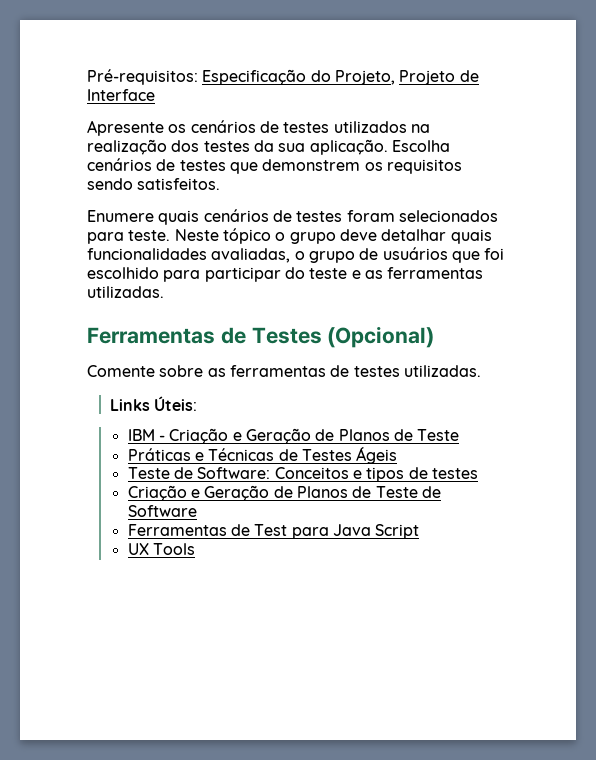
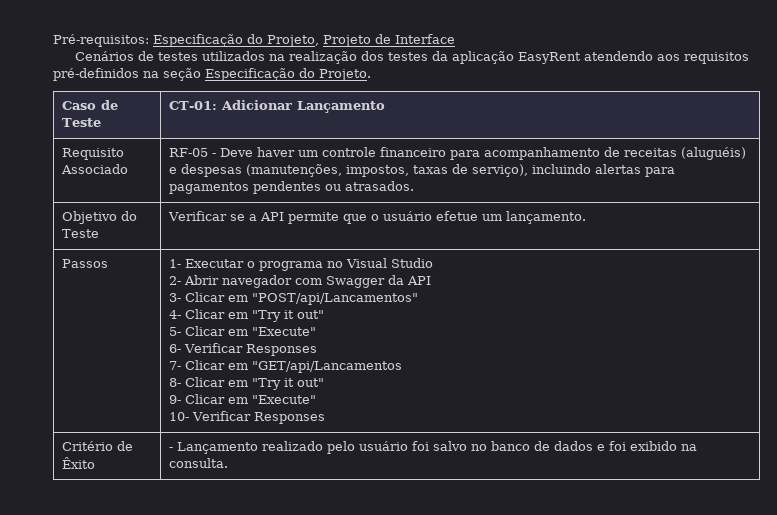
- Apresente os cenários de testes utilizados na realização dos testes da sua aplicação. Escolha cenários de testes que demonstrem os requisitos sendo satisfeitos.
- Enumere quais cenários de testes foram selecionados para teste. Neste tópico o grupo deve detalhar quais funcionalidades avaliadas, o grupo de usuários que foi escolhido para participar do teste e as ferramentas utilizadas.
- Ferramentas de Testes (Opcional)
- Comente sobre as ferramentas de testes utilizadas.
- Links Úteis:
- IBM - Criação e Geração de Planos de Teste
- Práticas e Técnicas de Testes Ágeis
- Teste de Software: Conceitos e tipos de testes
- Criação e Geração de Planos de Teste de Software
- Ferramentas de Test para Java Script
- UX Tools
+ Cenários de testes utilizados na realização dos testes da aplicação EasyRent atendendo aos requisitos pré-definidos na seção Especificação do Projeto.
+ Caso de Teste | CT-01: Adicionar Lançamento
+ Requisito Associado | RF-05 - Deve haver um controle financeiro para acompanhamento de receitas (aluguéis) e despesas (manutenções, impostos, taxas de serviço), incluindo alertas para pagamentos pendentes ou atrasados.
+ Objetivo do Teste | Verificar se a API permite que o usuário efetue um lançamento.
+ Passos | 1- Executar o programa no Visual Studio
+ 2- Abrir navegador com Swagger da API
+ 3- Clicar em "POST/api/Lancamentos"
+ 4- Clicar em "Try it out"
+ 5- Clicar em "Execute"
+ 6- Verificar Responses
+ 7- Clicar em "GET/api/Lancamentos
+ 8- Clicar em "Try it out"
+ 9- Clicar em "Execute"
+ 10- Verificar Responses
+ Critério de Êxito | - Lançamento realizado pelo usuário foi salvo no banco de dados e foi exibido na consulta.

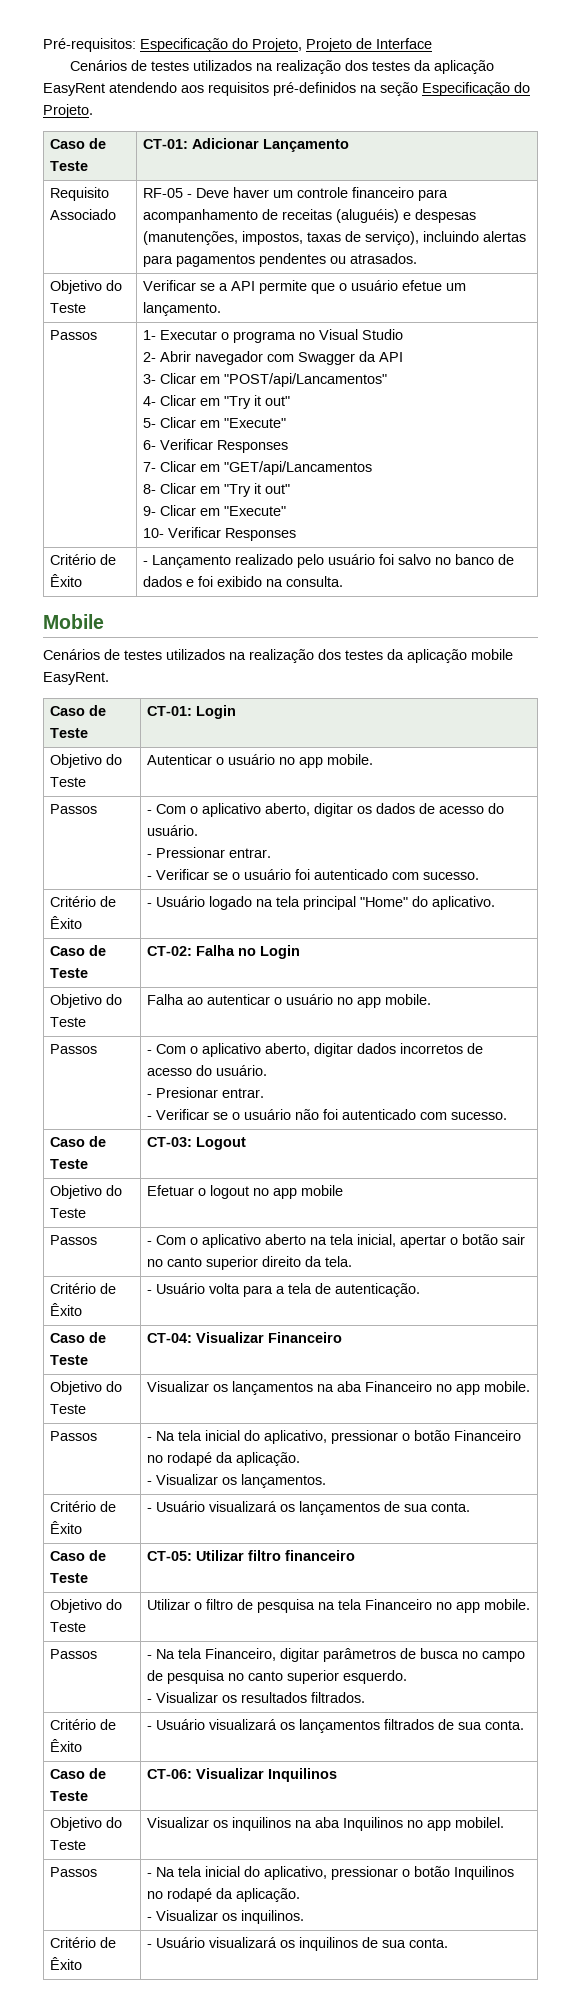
+ Mobile
+ Cenários de testes utilizados na realização dos testes da aplicação mobile EasyRent.
+ Caso de Teste | CT-01: Login
+ Objetivo do Teste | Autenticar o usuário no app mobile.
+ Passos | - Com o aplicativo aberto, digitar os dados de acesso do usuário.
+ - Pressionar entrar.
+ - Verificar se o usuário foi autenticado com sucesso.
+ Critério de Êxito | - Usuário logado na tela principal "Home" do aplicativo.
+ Caso de Teste | CT-02: Falha no Login
+ Objetivo do Teste | Falha ao autenticar o usuário no app mobile.
+ Passos | - Com o aplicativo aberto, digitar dados incorretos de acesso do usuário.
+ - Presionar entrar.
+ - Verificar se o usuário não foi autenticado com sucesso.
+ Caso de Teste | CT-03: Logout
+ Objetivo do Teste | Efetuar o logout no app mobile
+ Passos | - Com o aplicativo aberto na tela inicial, apertar o botão sair no canto superior direito da tela.
+ Critério de Êxito | - Usuário volta para a tela de autenticação.
+ Caso de Teste | CT-04: Visualizar Financeiro
+ Objetivo do Teste | Visualizar os lançamentos na aba Financeiro no app mobile.
+ Passos | - Na tela inicial do aplicativo, pressionar o botão Financeiro no rodapé da aplicação.
+ - Visualizar os lançamentos.
+ Critério de Êxito | - Usuário visualizará os lançamentos de sua conta.
+ Caso de Teste | CT-05: Utilizar filtro financeiro
+ Objetivo do Teste | Utilizar o filtro de pesquisa na tela Financeiro no app mobile.
+ Passos | - Na tela Financeiro, digitar parâmetros de busca no campo de pesquisa no canto superior esquerdo.
+ - Visualizar os resultados filtrados.
+ Critério de Êxito | - Usuário visualizará os lançamentos filtrados de sua conta.
+ Caso de Teste | CT-06: Visualizar Inquilinos
+ Objetivo do Teste | Visualizar os inquilinos na aba Inquilinos no app mobilel.
+ Passos | - Na tela inicial do aplicativo, pressionar o botão Inquilinos no rodapé da aplicação.
+ - Visualizar os inquilinos.
+ Critério de Êxito | - Usuário visualizará os inquilinos de sua conta.

